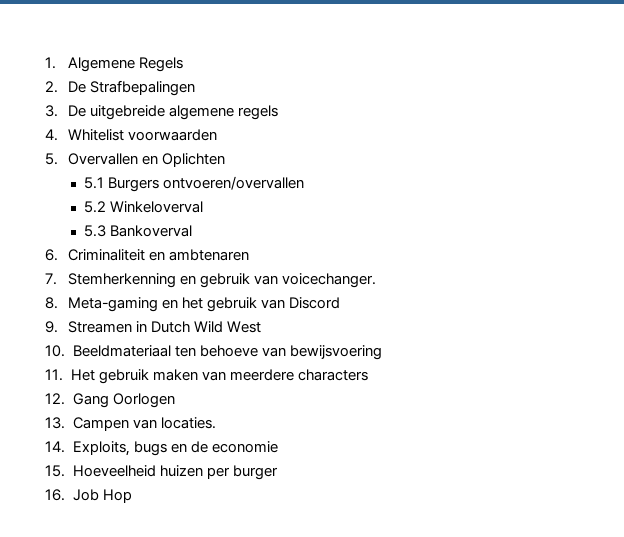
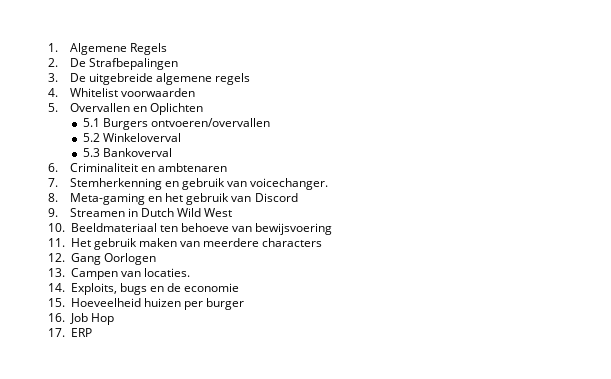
+ 17. ERP

